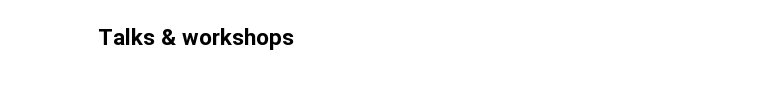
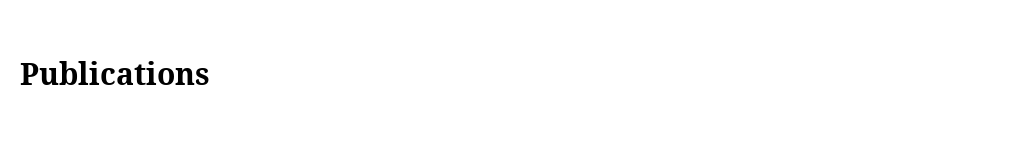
- Talks & workshops
+ Publications

